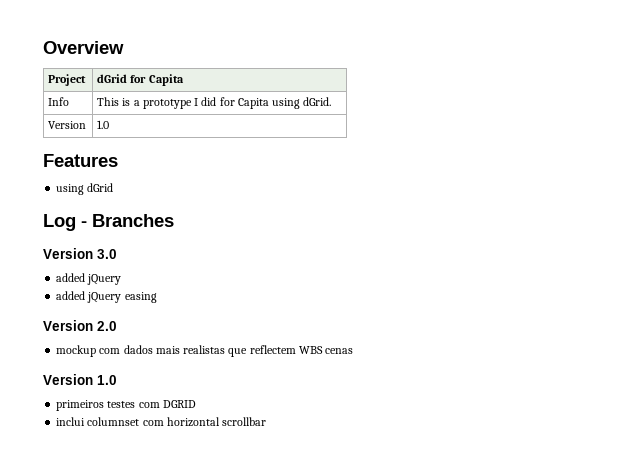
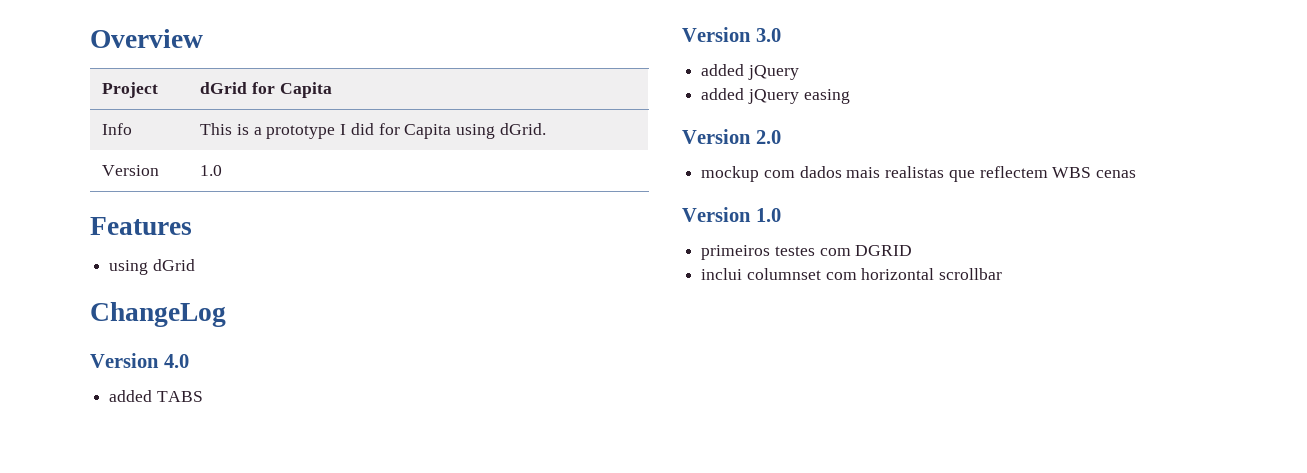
- Log - Branches
+ ChangeLog
+ Version 4.0
+ added TABS

